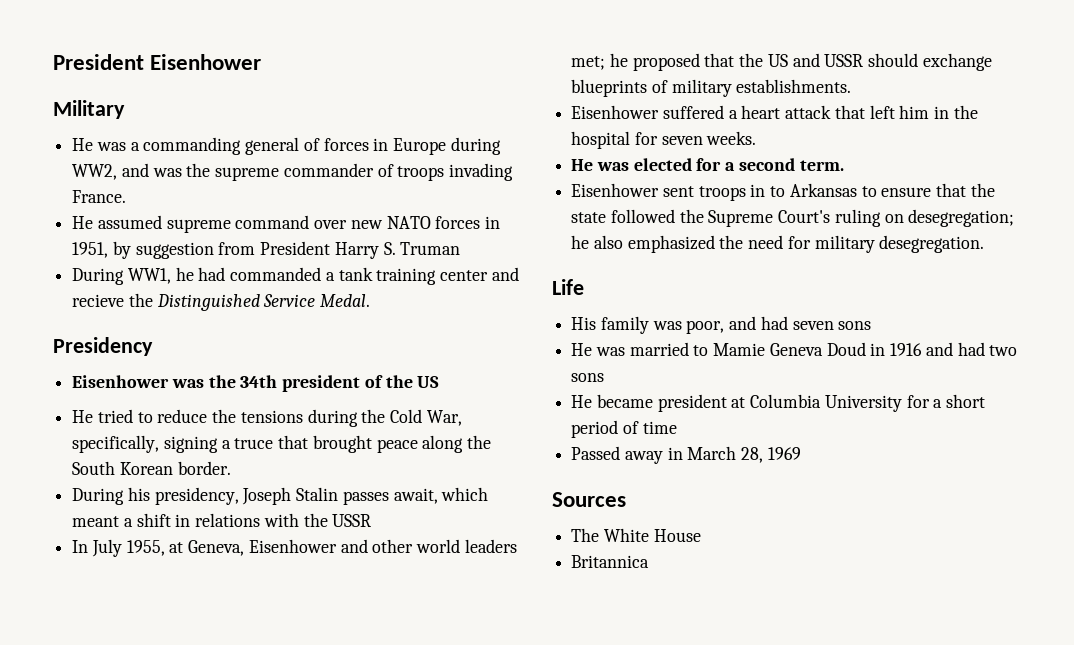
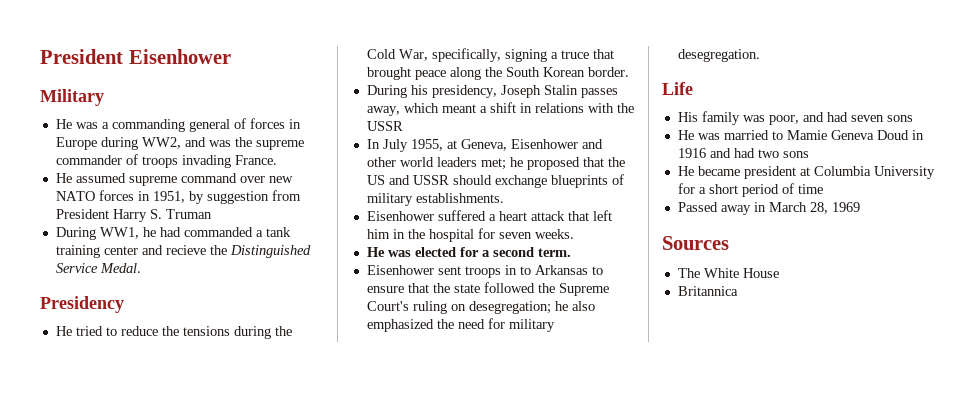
- Eisenhower was the 34th president of the US
- During his presidency, Joseph Stalin passes await, which meant a shift in relations with the USSR
+ During his presidency, Joseph Stalin passes away, which meant a shift in relations with the USSR

